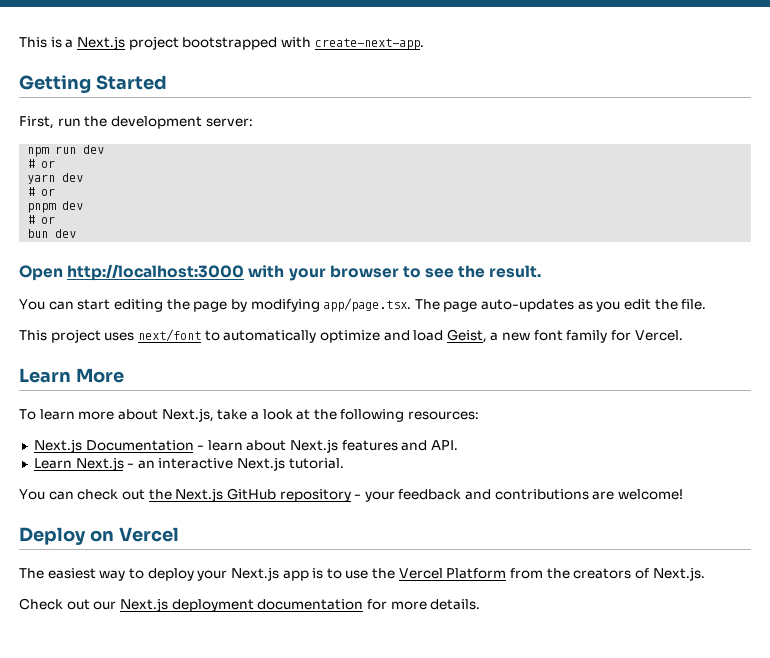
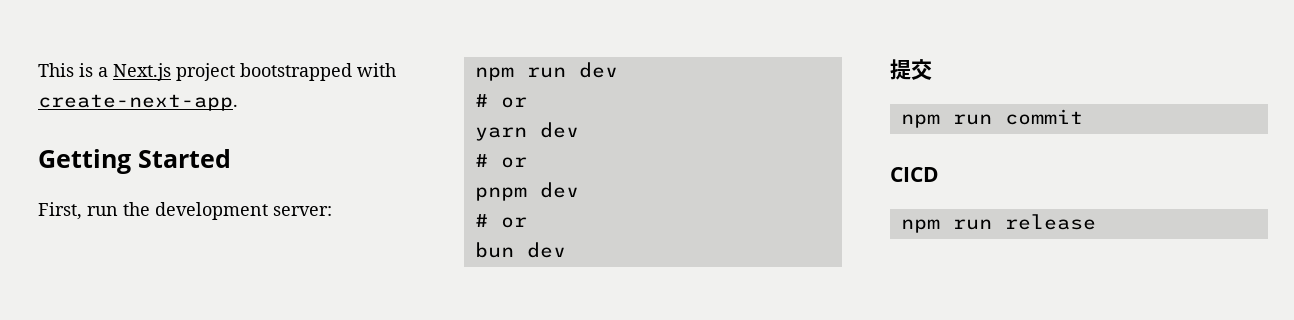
- Open http://localhost:3000 with your browser to see the result.
- You can start editing the page by modifying app/page.tsx. The page auto-updates as you edit the file.
- This project uses next/font to automatically optimize and load Geist, a new font family for Vercel.
- Learn More
- To learn more about Next.js, take a look at the following resources:
- Next.js Documentation - learn about Next.js features and API.
- Learn Next.js - an interactive Next.js tutorial.
- You can check out the Next.js GitHub repository - your feedback and contributions are welcome!
- Deploy on Vercel
- The easiest way to deploy your Next.js app is to use the Vercel Platform from the creators of Next.js.
- Check out our Next.js deployment documentation for more details.
+ 提交
+ npm run commit
+ CICD
+ npm run release

